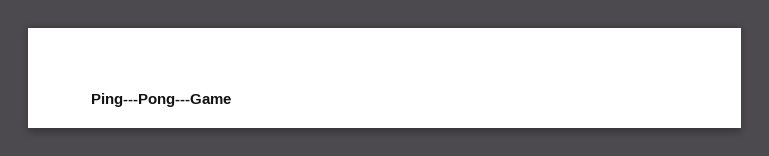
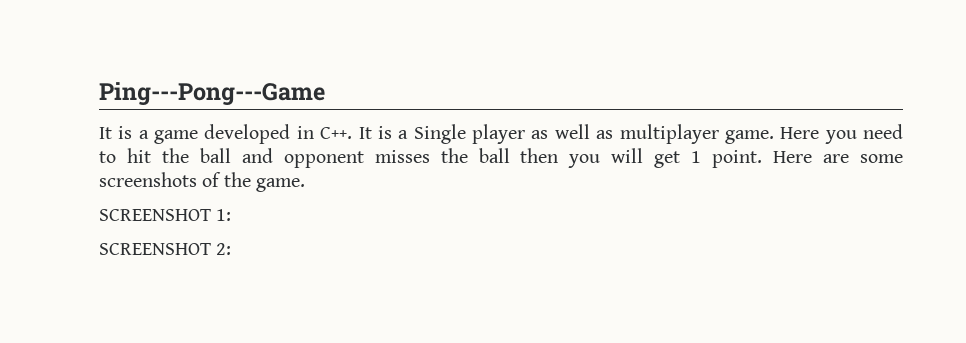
+ It is a game developed in C++. It is a Single player as well as multiplayer game. Here you need to hit the ball and opponent misses the ball then you will get 1 point. Here are some screenshots of the game.
+ SCREENSHOT 1:
+ SCREENSHOT 2:

